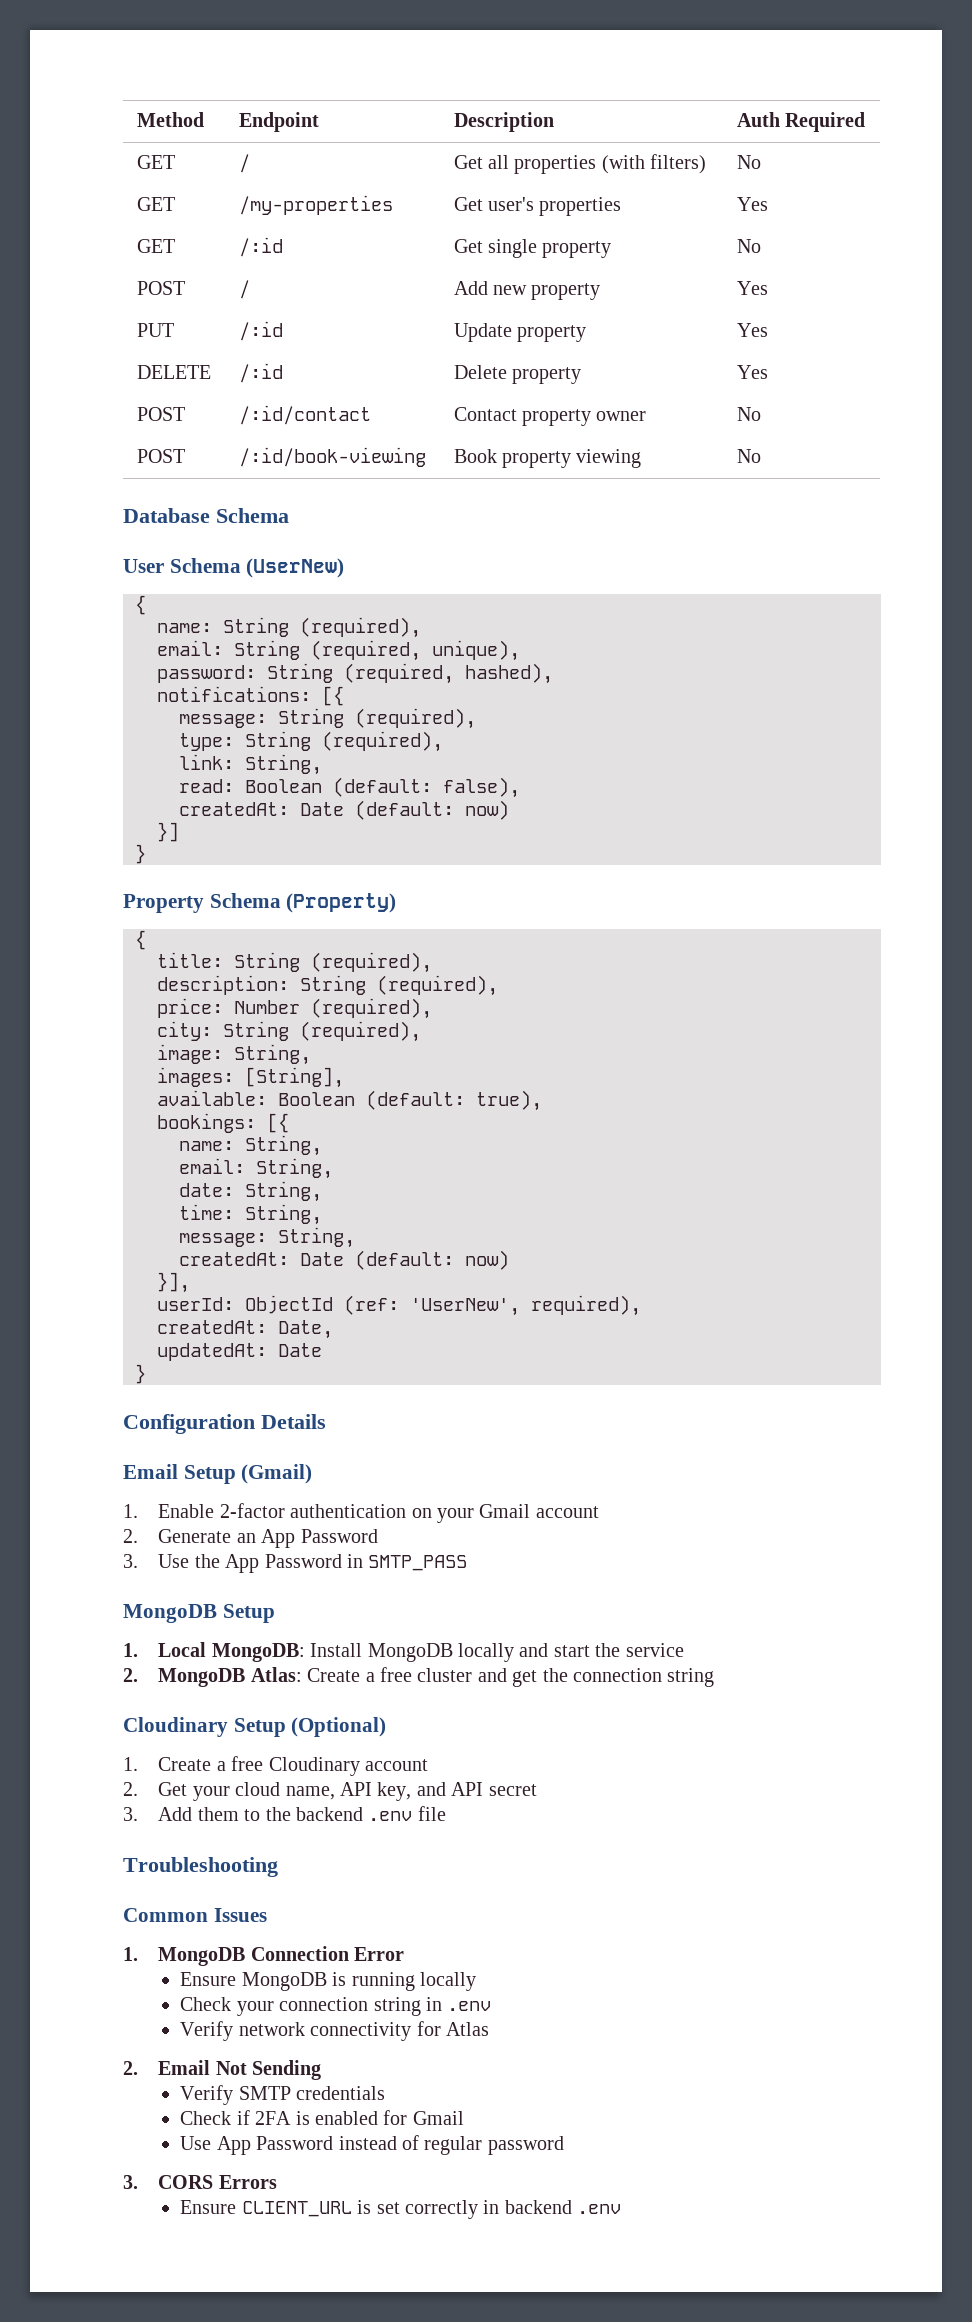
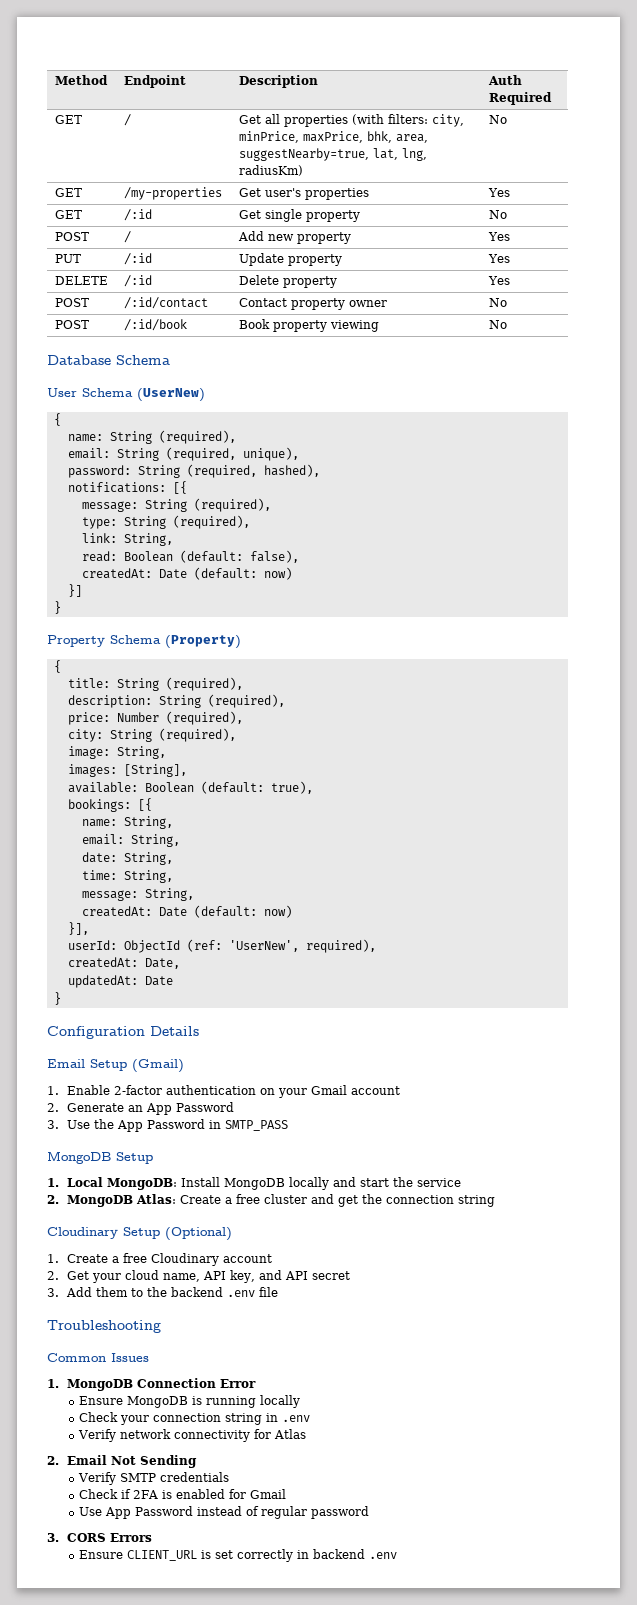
- GET | / | Get all properties (with filters) | No
+ GET | / | Get all properties (with filters: city, minPrice, maxPrice, bhk, area, suggestNearby=true, lat, lng, radiusKm) | No
- POST | /:id/book-viewing | Book property viewing | No
+ POST | /:id/book | Book property viewing | No

